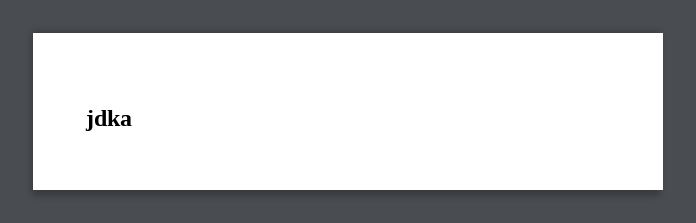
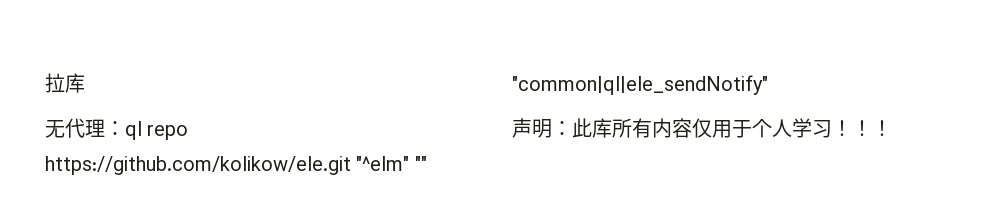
- jdka
+ 拉库
+ 无代理：ql repo https://github.com/kolikow/ele.git "^elm" "" "common|ql|ele_sendNotify"
+ 声明：此库所有内容仅用于个人学习！！！

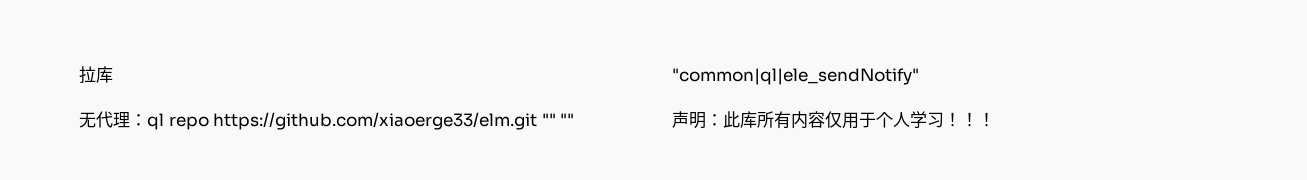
- 无代理：ql repo https://github.com/kolikow/ele.git "^elm" "" "common|ql|ele_sendNotify"
+ 无代理：ql repo https://github.com/xiaoerge33/elm.git "" "" "common|ql|ele_sendNotify"

